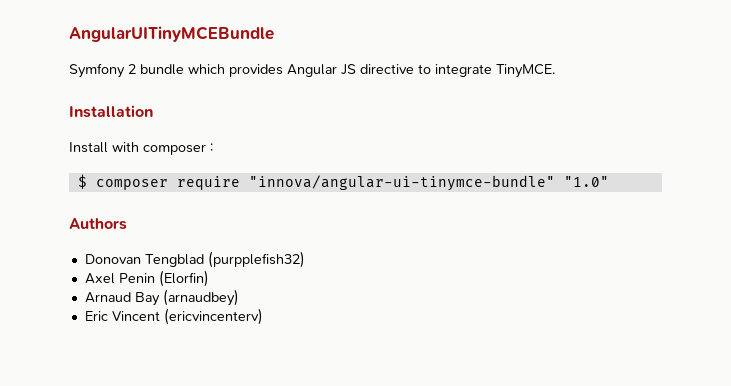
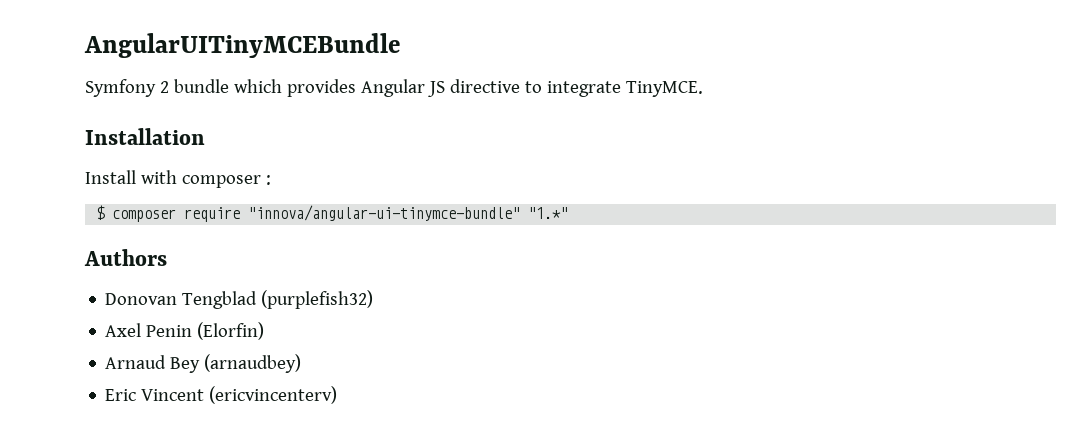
- $ composer require "innova/angular-ui-tinymce-bundle" "1.0"
+ $ composer require "innova/angular-ui-tinymce-bundle" "1.*"
- Donovan Tengblad (purpplefish32)
+ Donovan Tengblad (purplefish32)
- Arnaud Bay (arnaudbey)
+ Arnaud Bey (arnaudbey)

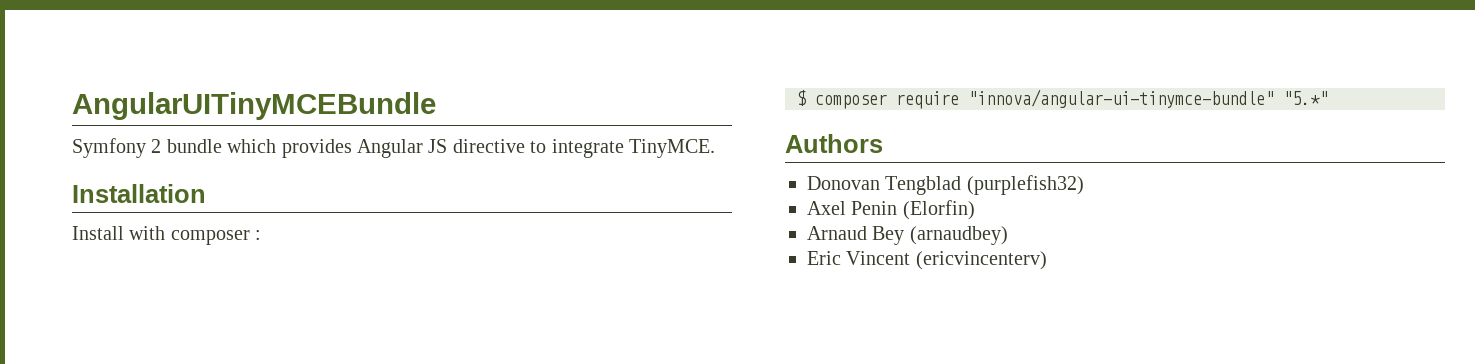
- $ composer require "innova/angular-ui-tinymce-bundle" "1.*"
+ $ composer require "innova/angular-ui-tinymce-bundle" "5.*"

